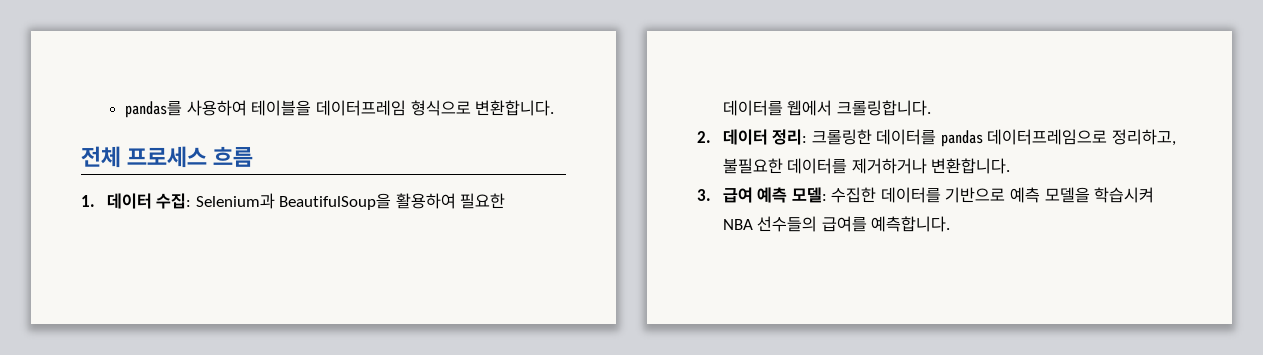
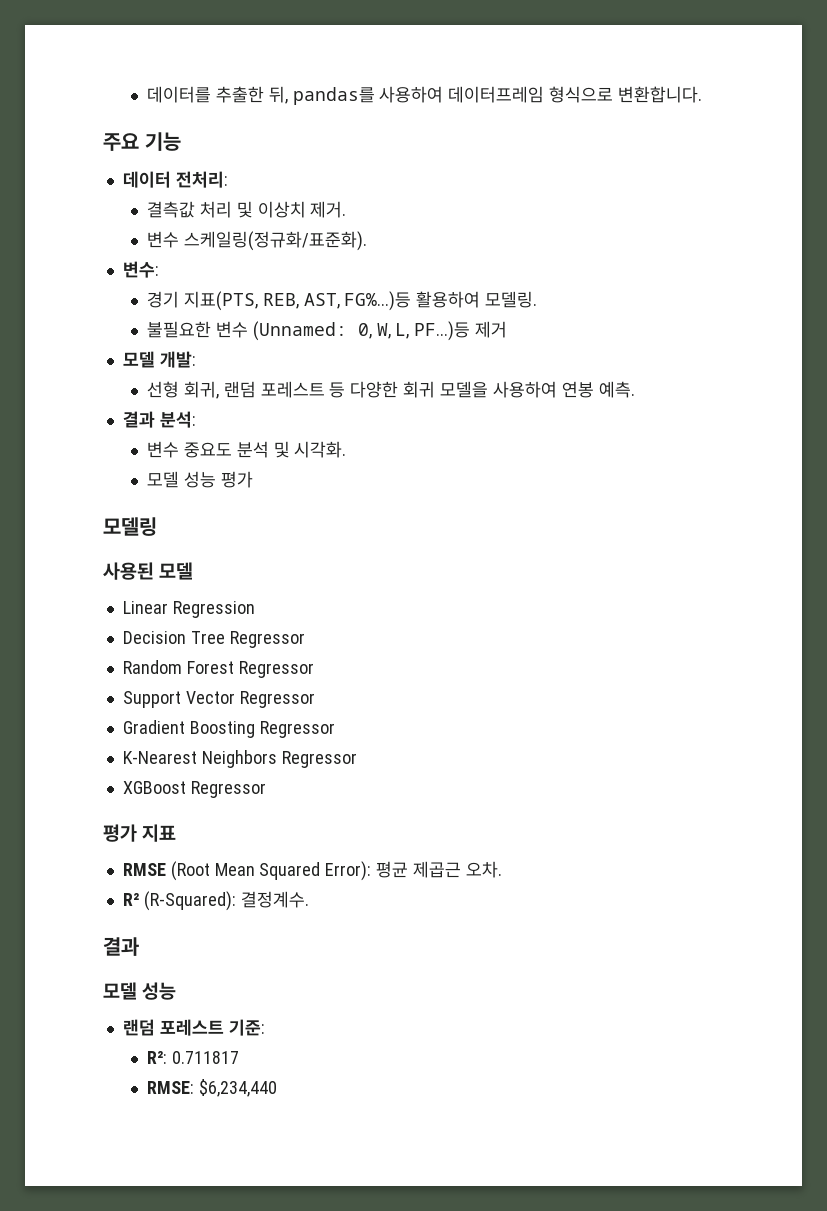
- pandas를 사용하여 테이블을 데이터프레임 형식으로 변환합니다.
+ 데이터를 추출한 뒤, pandas를 사용하여 데이터프레임 형식으로 변환합니다.
- 전체 프로세스 흐름
- 1. 데이터 수집: Selenium과 BeautifulSoup을 활용하여 필요한 데이터를 웹에서 크롤링합니다.
- 2. 데이터 정리: 크롤링한 데이터를 pandas 데이터프레임으로 정리하고, 불필요한 데이터를 제거하거나 변환합니다.
- 3. 급여 예측 모델: 수집한 데이터를 기반으로 예측 모델을 학습시켜 NBA 선수들의 급여를 예측합니다.
+ 주요 기능
+ 데이터 전처리:
+ 결측값 처리 및 이상치 제거.
+ 변수 스케일링(정규화/표준화).
+ 변수:
+ 경기 지표(PTS, REB, AST, FG%...)등 활용하여 모델링.
+ 불필요한 변수 (Unnamed: 0, W, L, PF...)등 제거
+ 모델 개발:
+ 선형 회귀, 랜덤 포레스트 등 다양한 회귀 모델을 사용하여 연봉 예측.
+ 결과 분석:
+ 변수 중요도 분석 및 시각화.
+ 모델 성능 평가
+ 모델링
+ 사용된 모델
+ Linear Regression
+ Decision Tree Regressor
+ Random Forest Regressor
+ Support Vector Regressor
+ Gradient Boosting Regressor
+ K-Nearest Neighbors Regressor
+ XGBoost Regressor
+ 평가 지표
+ RMSE (Root Mean Squared Error): 평균 제곱근 오차.
+ R² (R-Squared): 결정계수.
+ 결과
+ 모델 성능
+ 랜덤 포레스트 기준:
+ R²: 0.711817
+ RMSE: $6,234,440

